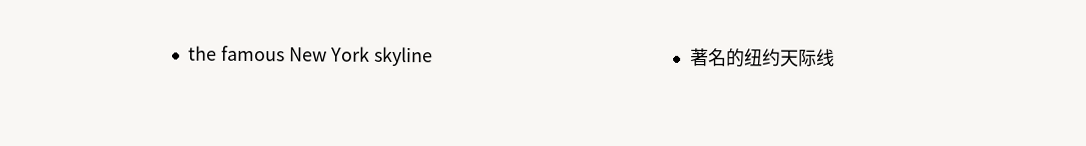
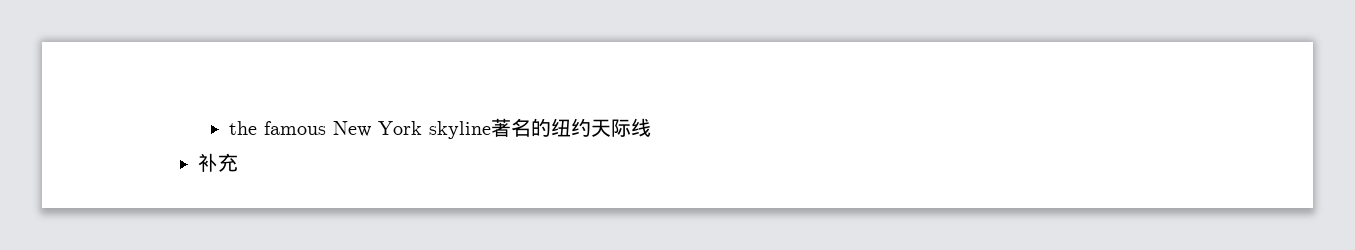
- the famous New York skyline
- 著名的纽约天际线
+ the famous New York skyline著名的纽约天际线
+ 补充

